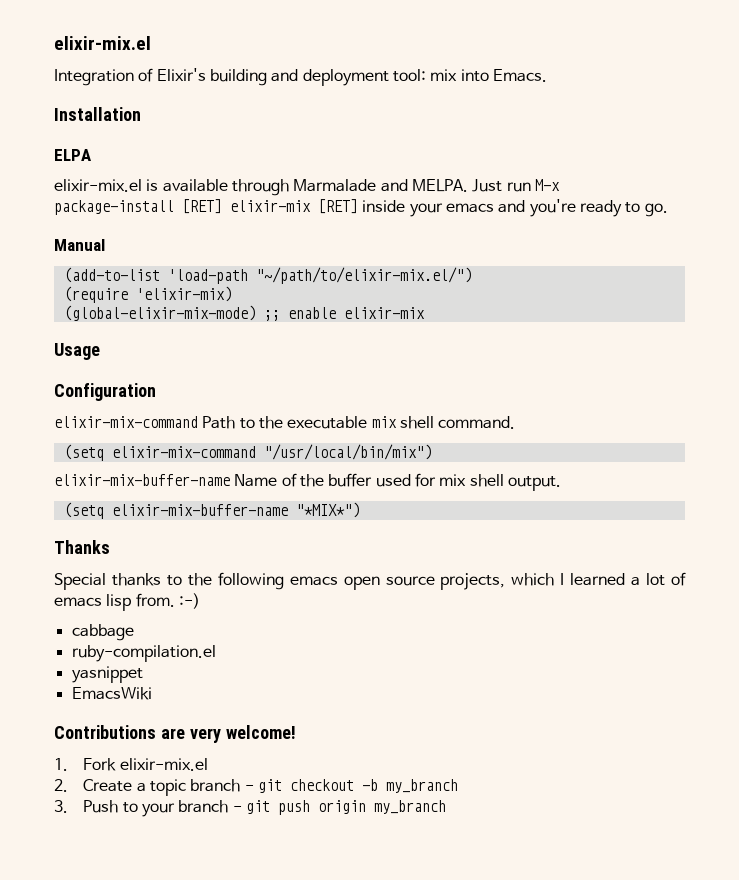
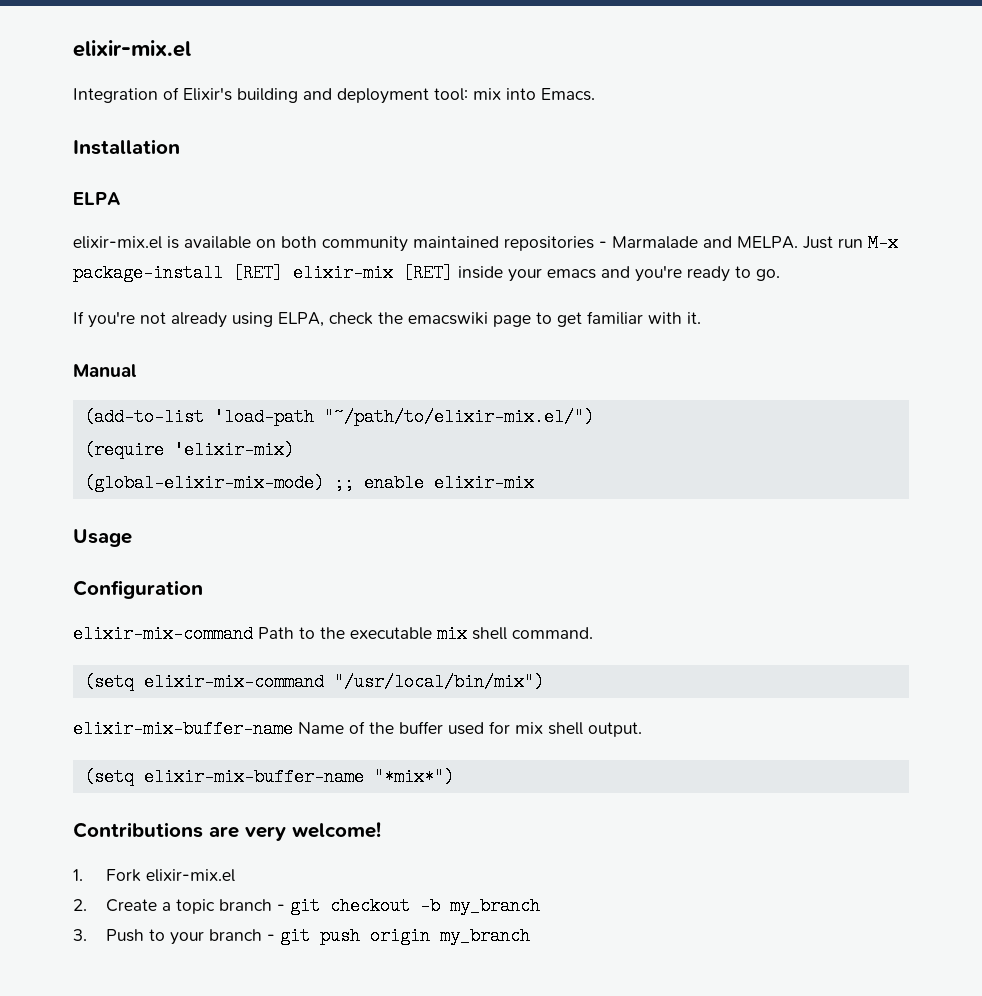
- elixir-mix.el is available through Marmalade and MELPA.
+ elixir-mix.el is available on both community maintained repositories - Marmalade and MELPA.
+ If you're not already using ELPA, check the emacswiki page to get familiar with it.
- (setq elixir-mix-buffer-name "*MIX*")
- Thanks
- Special thanks to the following emacs open source projects, which I learned a lot of emacs lisp from. :-)
- cabbage
- ruby-compilation.el
- yasnippet
- EmacsWiki
+ (setq elixir-mix-buffer-name "*mix*")

